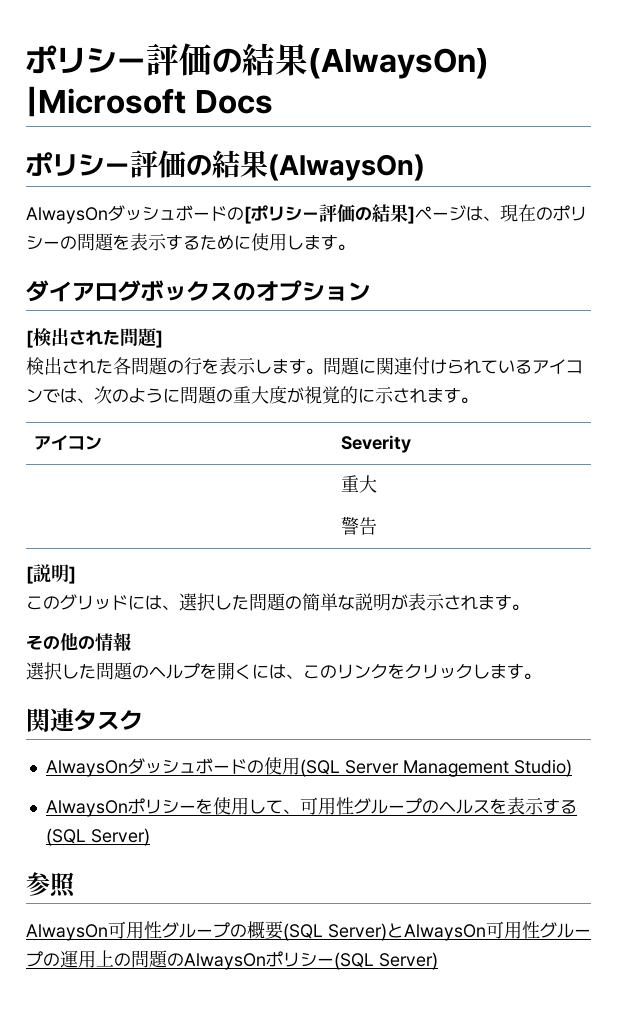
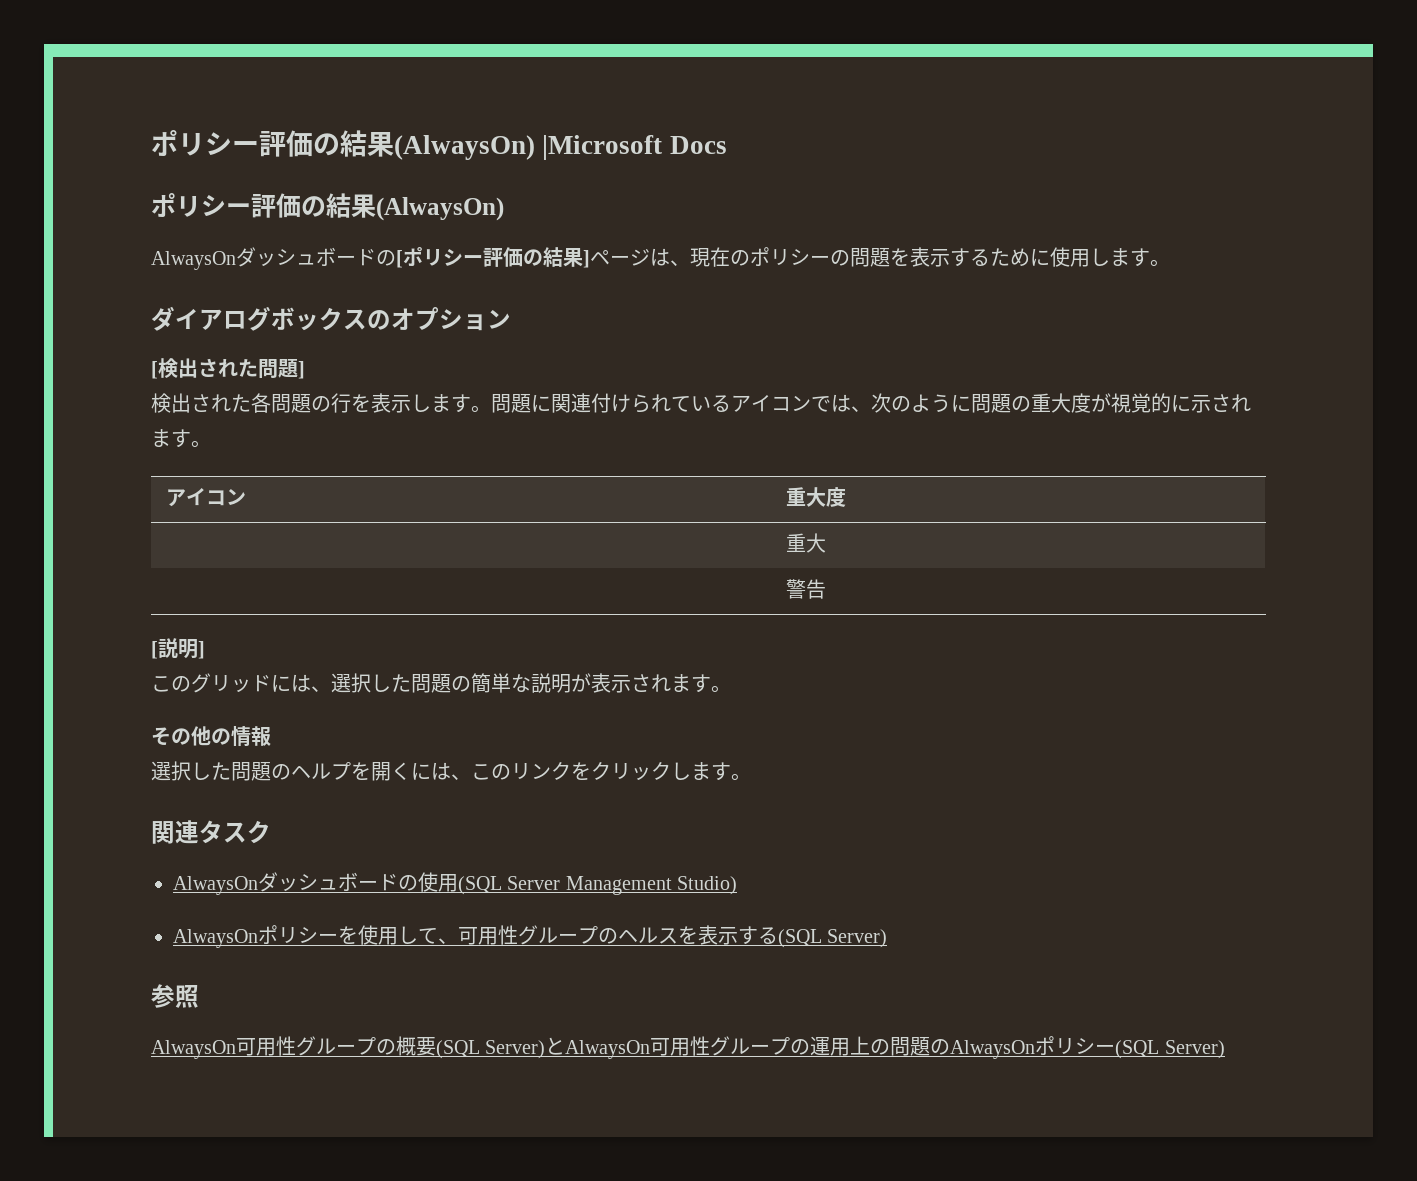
- アイコン | Severity
+ アイコン | 重大度

